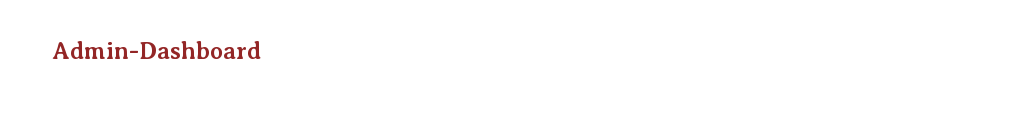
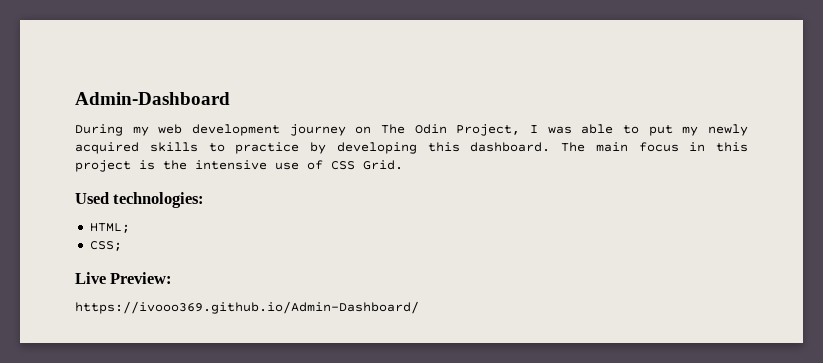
+ During my web development journey on The Odin Project, I was able to put my newly acquired skills to practice by developing this dashboard. The main focus in this project is the intensive use of CSS Grid.
+ Used technologies:
+ HTML;
+ CSS;
+ Live Preview:
+ https://ivooo369.github.io/Admin-Dashboard/

